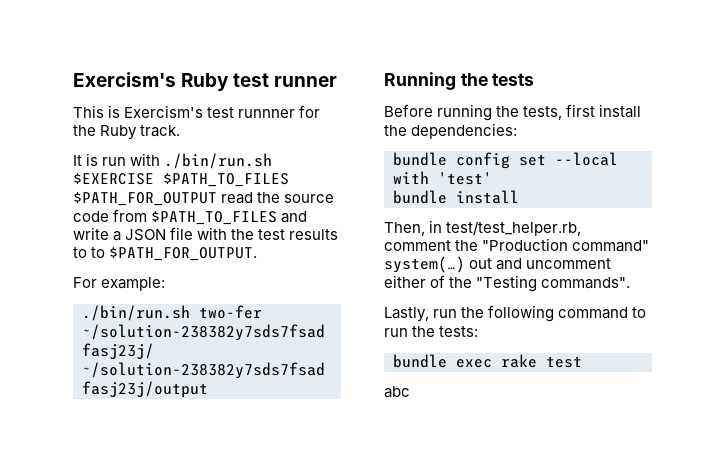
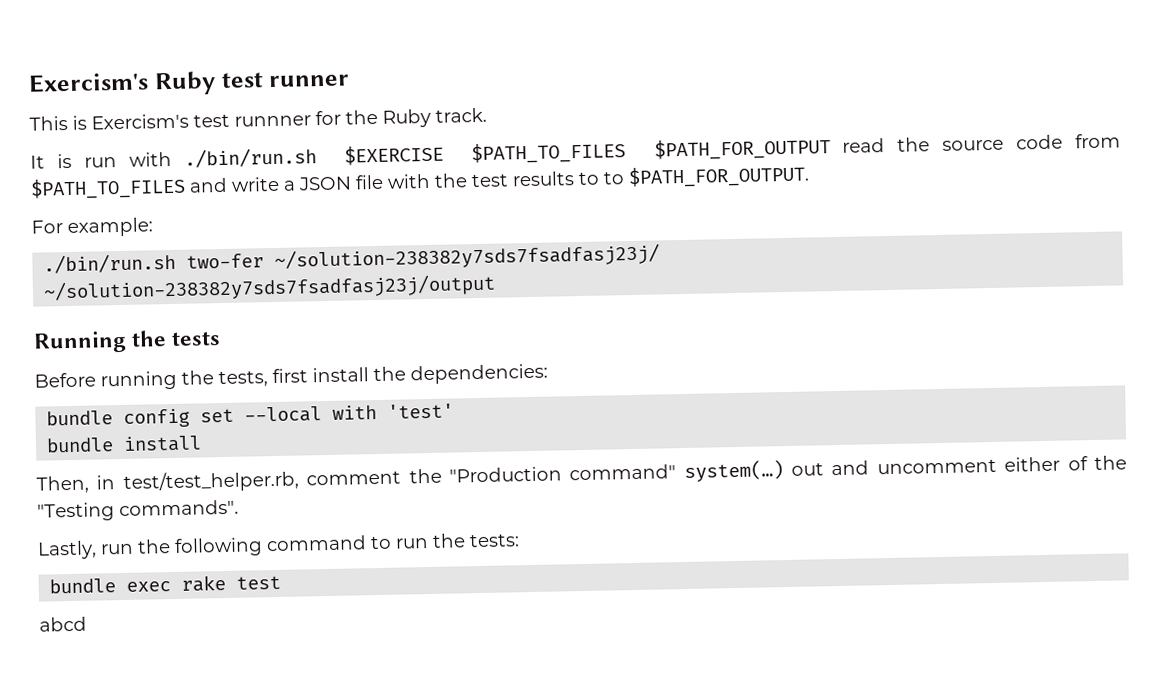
- abc
+ abcd

